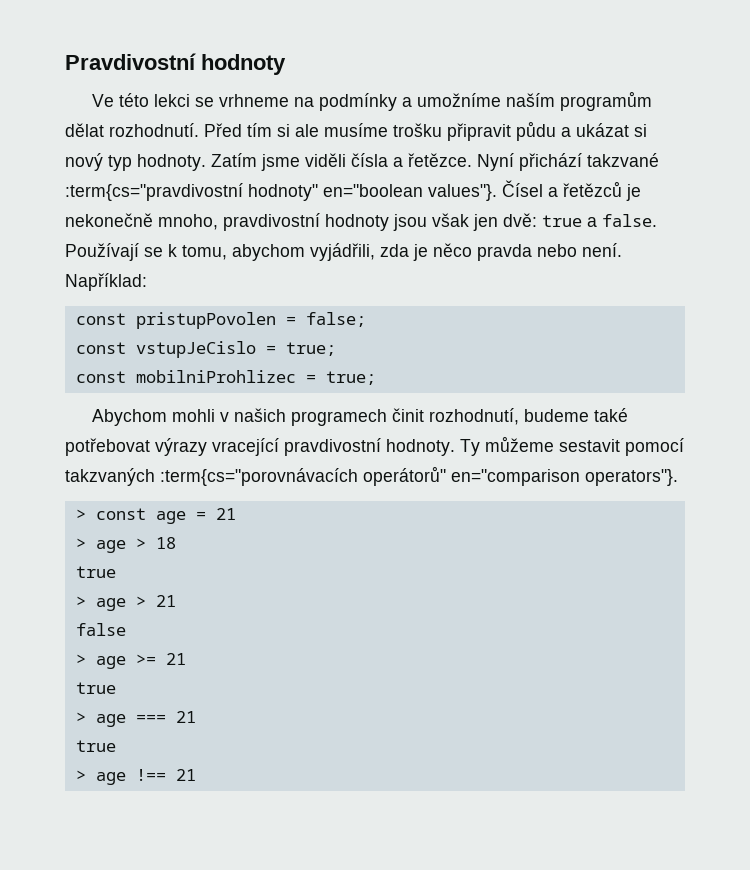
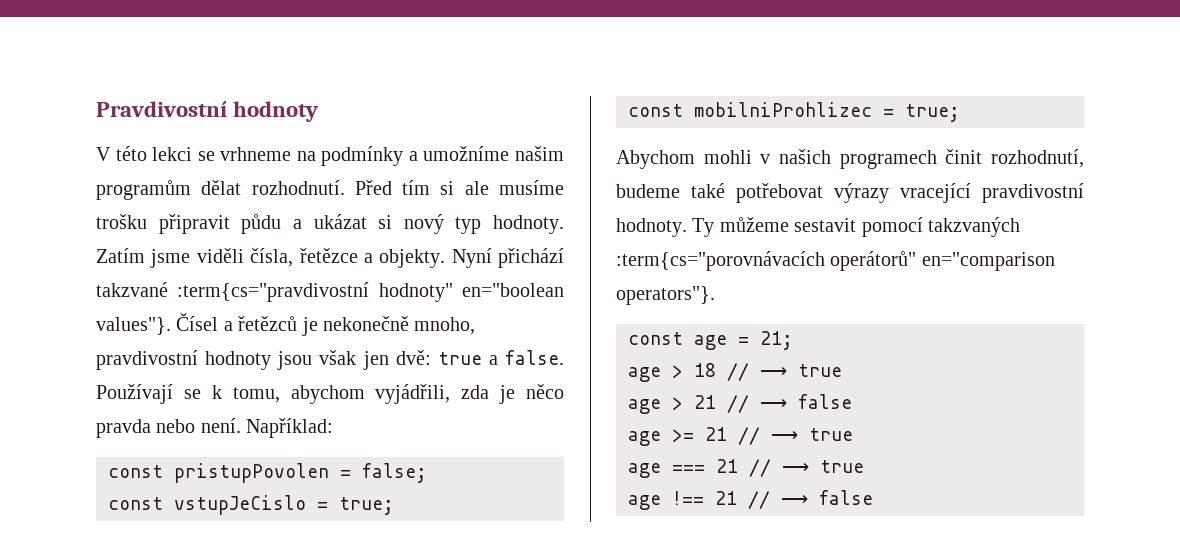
- Ve této lekci se vrhneme na podmínky a umožníme naším programům dělat rozhodnutí.
+ V této lekci se vrhneme na podmínky a umožníme našim programům dělat rozhodnutí.
- Zatím jsme viděli čísla a řetězce.
+ Zatím jsme viděli čísla, řetězce a objekty.
- > const age = 21
- > age > 18
- true
- > age > 21
- false
+ const age = 21;
+ age > 18 // ⟶ true
+ age > 21 // ⟶ false
- > age >= 21
- true
- > age === 21
- true
- > age !== 21
+ age >= 21 // ⟶ true
+ age === 21 // ⟶ true
+ age !== 21 // ⟶ false

